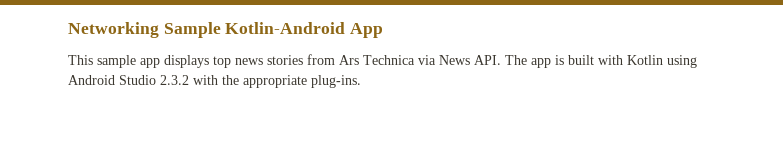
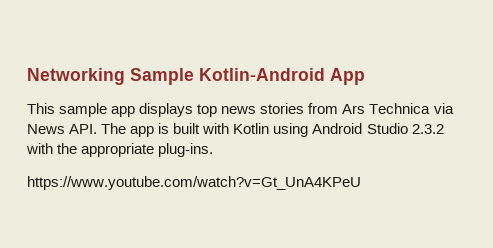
+ https://www.youtube.com/watch?v=Gt_UnA4KPeU

